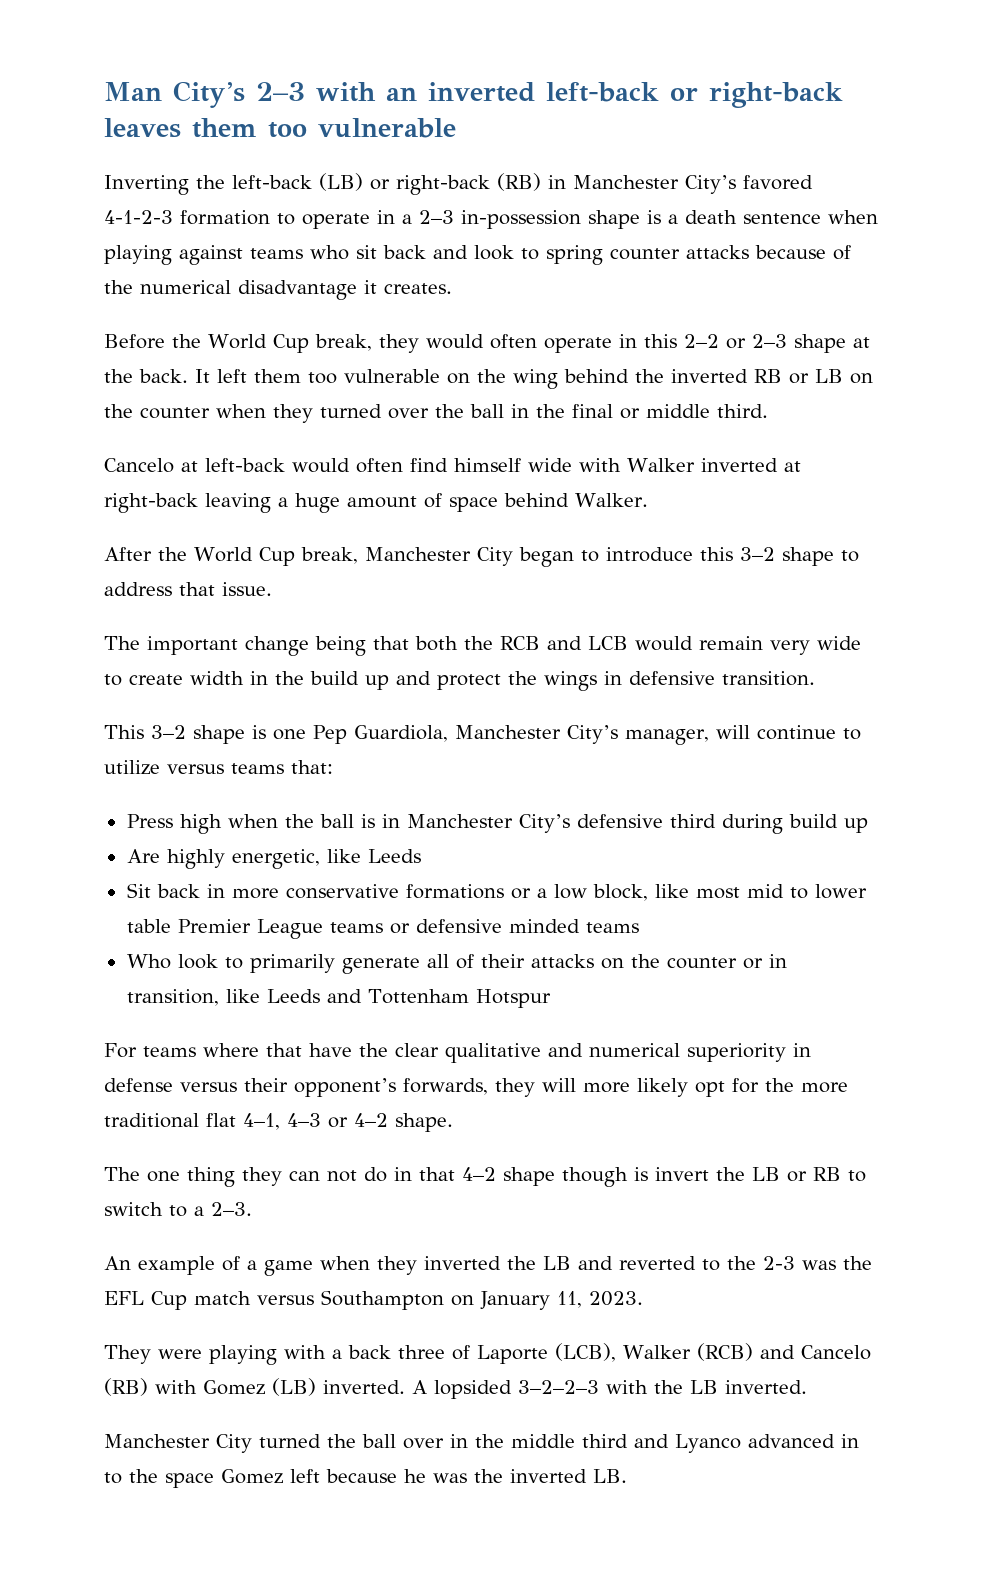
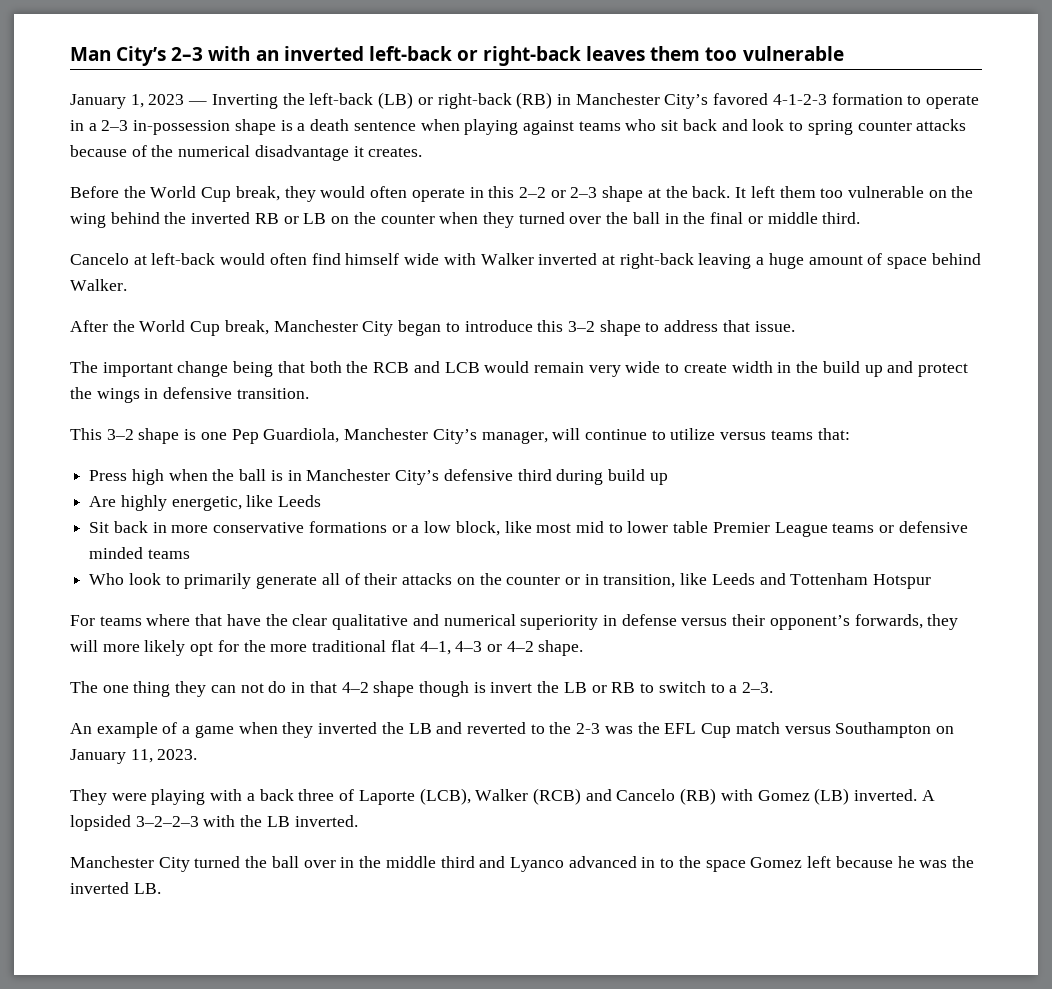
- Inverting the left-back (LB) or right-back (RB) in Manchester City’s favored 4-1-2-3 formation to operate in a 2–3 in-possession shape is a death sentence when playing against teams who sit back and look to spring counter attacks because of the numerical disadvantage it creates.
+ January 1, 2023 — Inverting the left-back (LB) or right-back (RB) in Manchester City’s favored 4-1-2-3 formation to operate in a 2–3 in-possession shape is a death sentence when playing against teams who sit back and look to spring counter attacks because of the numerical disadvantage it creates.

